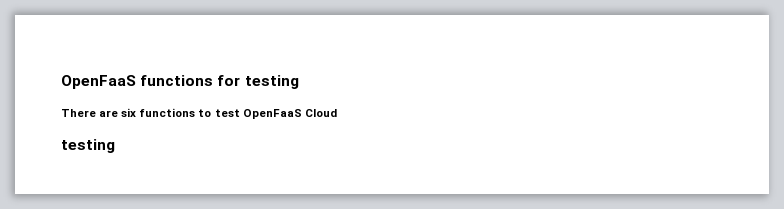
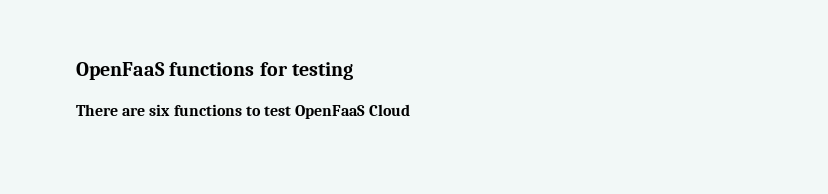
  There are six functions to test OpenFaaS Cloud
- testing

